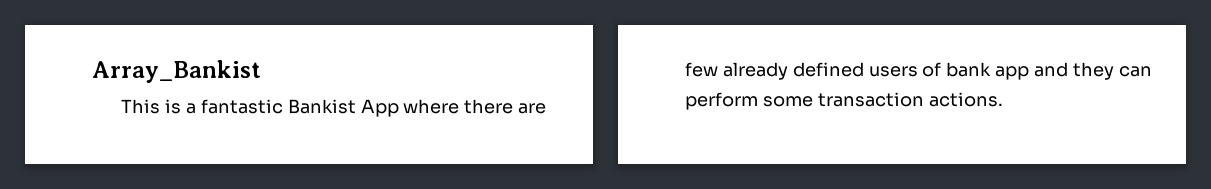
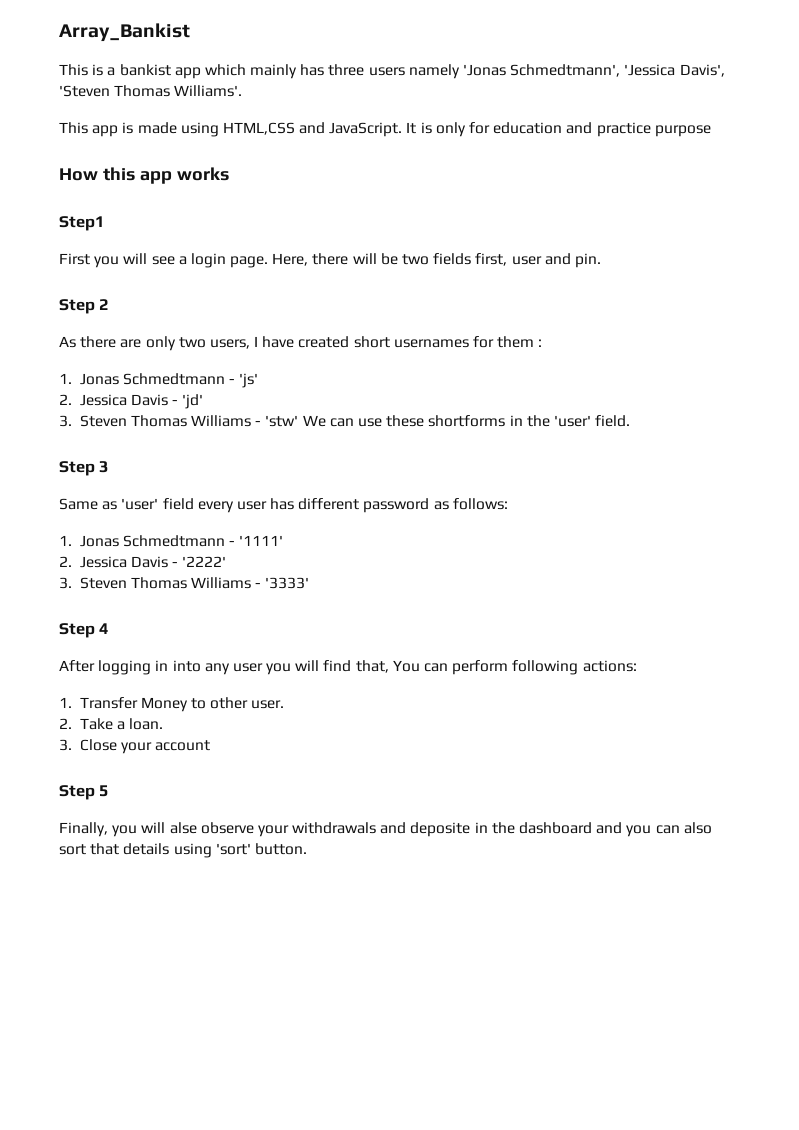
- This is a fantastic Bankist App where there are few already defined users of bank app and they can perform some transaction actions.
+ This is a bankist app which mainly has three users namely 'Jonas Schmedtmann', 'Jessica Davis', 'Steven Thomas Williams'.
+ This app is made using HTML,CSS and JavaScript. It is only for education and practice purpose
+ How this app works
+ Step1
+ First you will see a login page. Here, there will be two fields first, user and pin.
+ Step 2
+ As there are only two users, I have created short usernames for them :
+ 1. Jonas Schmedtmann - 'js'
+ 2. Jessica Davis - 'jd'
+ 3. Steven Thomas Williams - 'stw' We can use these shortforms in the 'user' field.
+ Step 3
+ Same as 'user' field every user has different password as follows:
+ 1. Jonas Schmedtmann - '1111'
+ 2. Jessica Davis - '2222'
+ 3. Steven Thomas Williams - '3333'
+ Step 4
+ After logging in into any user you will find that, You can perform following actions:
+ 1. Transfer Money to other user.
+ 2. Take a loan.
+ 3. Close your account
+ Step 5
+ Finally, you will alse observe your withdrawals and deposite in the dashboard and you can also sort that details using 'sort' button.

